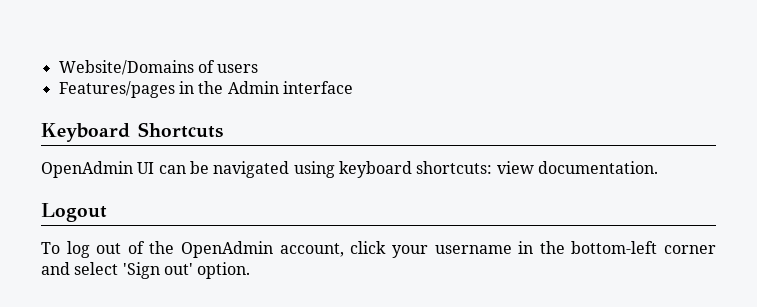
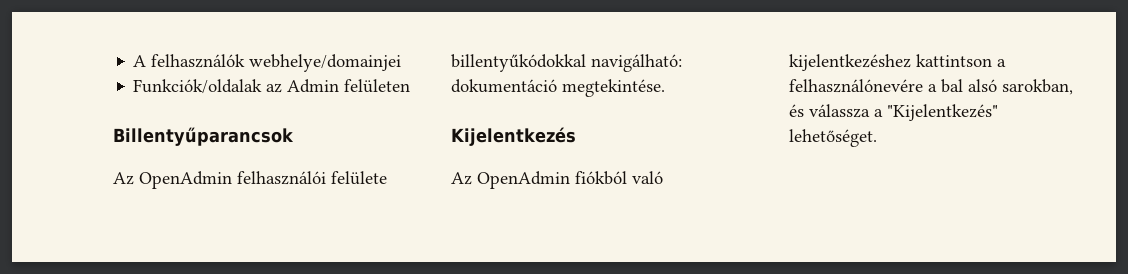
- Website/Domains of users
- Features/pages in the Admin interface
- Keyboard Shortcuts
- OpenAdmin UI can be navigated using keyboard shortcuts: view documentation.
- Logout
- To log out of the OpenAdmin account, click your username in the bottom-left corner and select 'Sign out' option.
+ A felhasználók webhelye/domainjei
+ Funkciók/oldalak az Admin felületen
+ Billentyűparancsok
+ Az OpenAdmin felhasználói felülete billentyűkódokkal navigálható: dokumentáció megtekintése.
+ Kijelentkezés
+ Az OpenAdmin fiókból való kijelentkezéshez kattintson a felhasználónevére a bal alsó sarokban, és válassza a "Kijelentkezés" lehetőséget.

